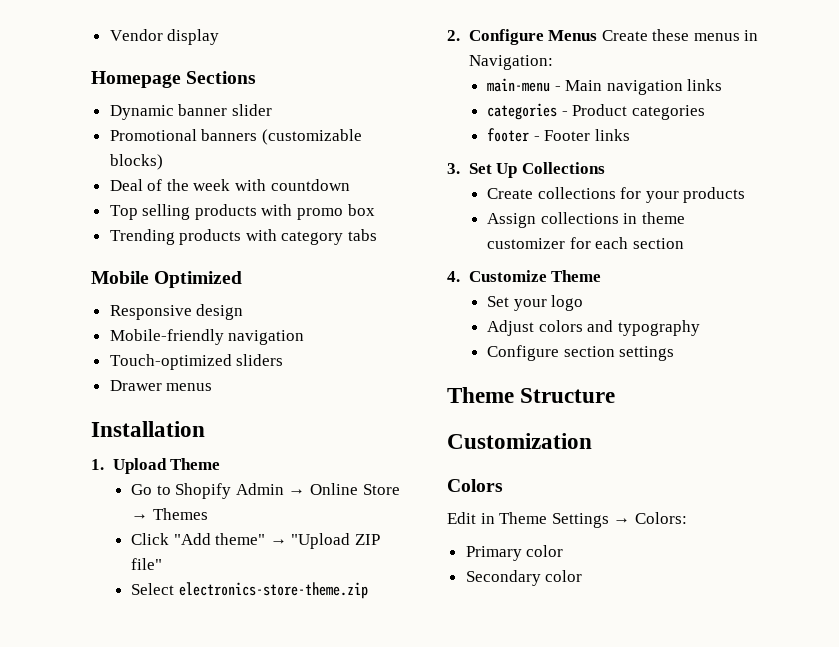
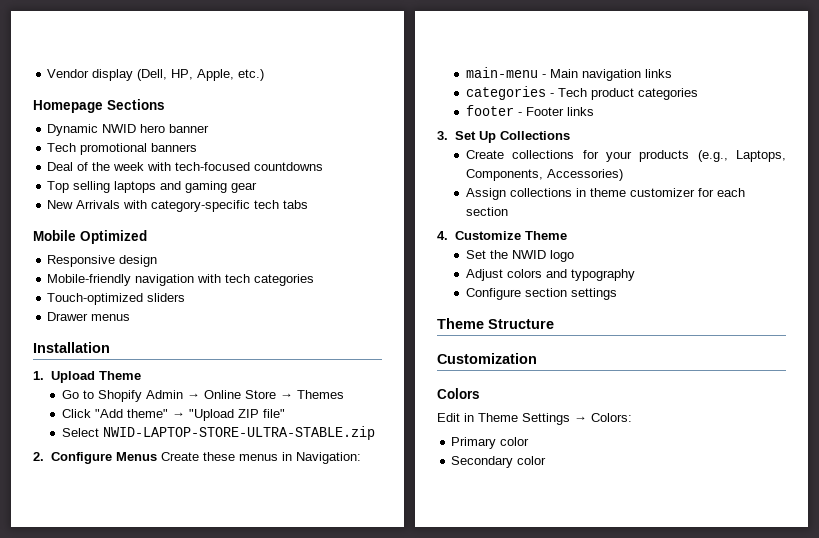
- Vendor display
+ Vendor display (Dell, HP, Apple, etc.)
- Dynamic banner slider
- Promotional banners (customizable blocks)
+ Dynamic NWID hero banner
+ Tech promotional banners
- Deal of the week with countdown
+ Deal of the week with tech-focused countdowns
- Top selling products with promo box
- Trending products with category tabs
+ Top selling laptops and gaming gear
+ New Arrivals with category-specific tech tabs
- Mobile-friendly navigation
+ Mobile-friendly navigation with tech categories
- Select electronics-store-theme.zip
+ Select NWID-LAPTOP-STORE-ULTRA-STABLE.zip
- categories - Product categories
+ categories - Tech product categories
- Create collections for your products
+ Create collections for your products (e.g., Laptops, Components, Accessories)
- Set your logo
+ Set the NWID logo

